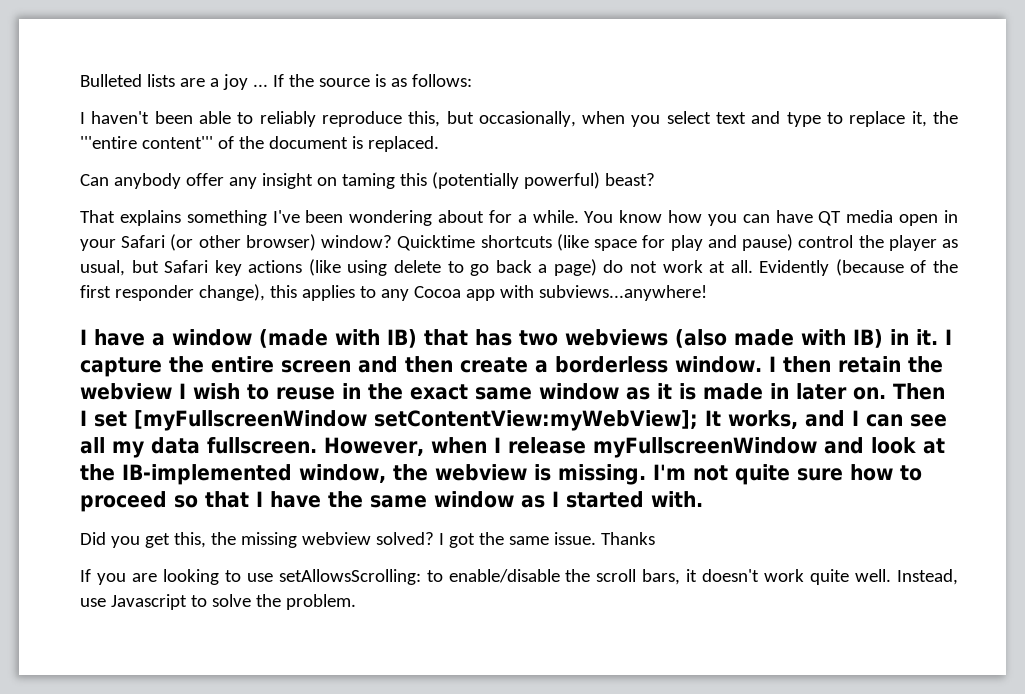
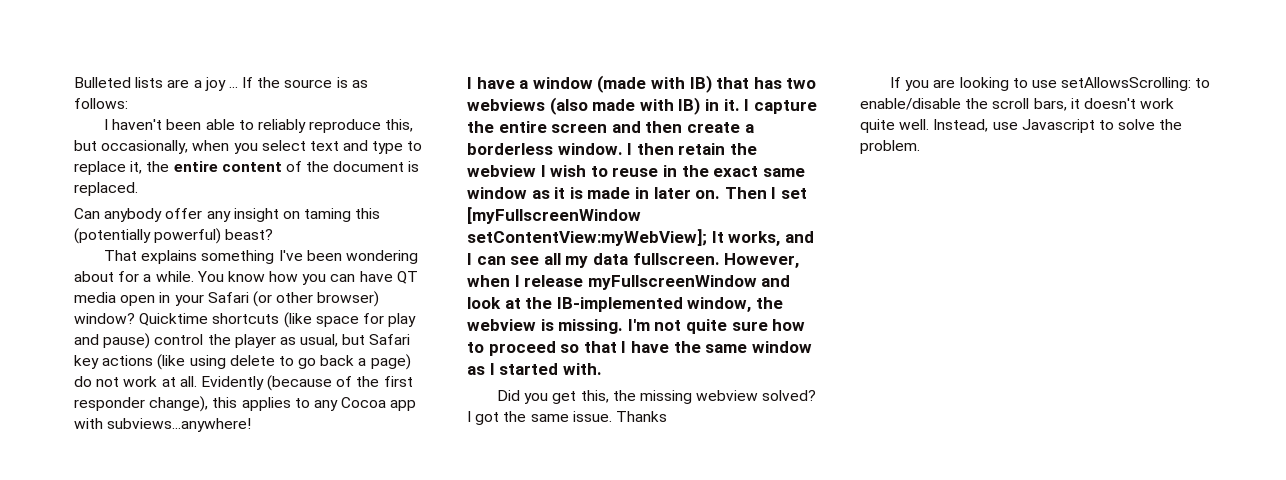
- I haven't been able to reliably reproduce this, but occasionally, when you select text and type to replace it, the '''entire content''' of the document is replaced.
+ I haven't been able to reliably reproduce this, but occasionally, when you select text and type to replace it, the entire content of the document is replaced.

